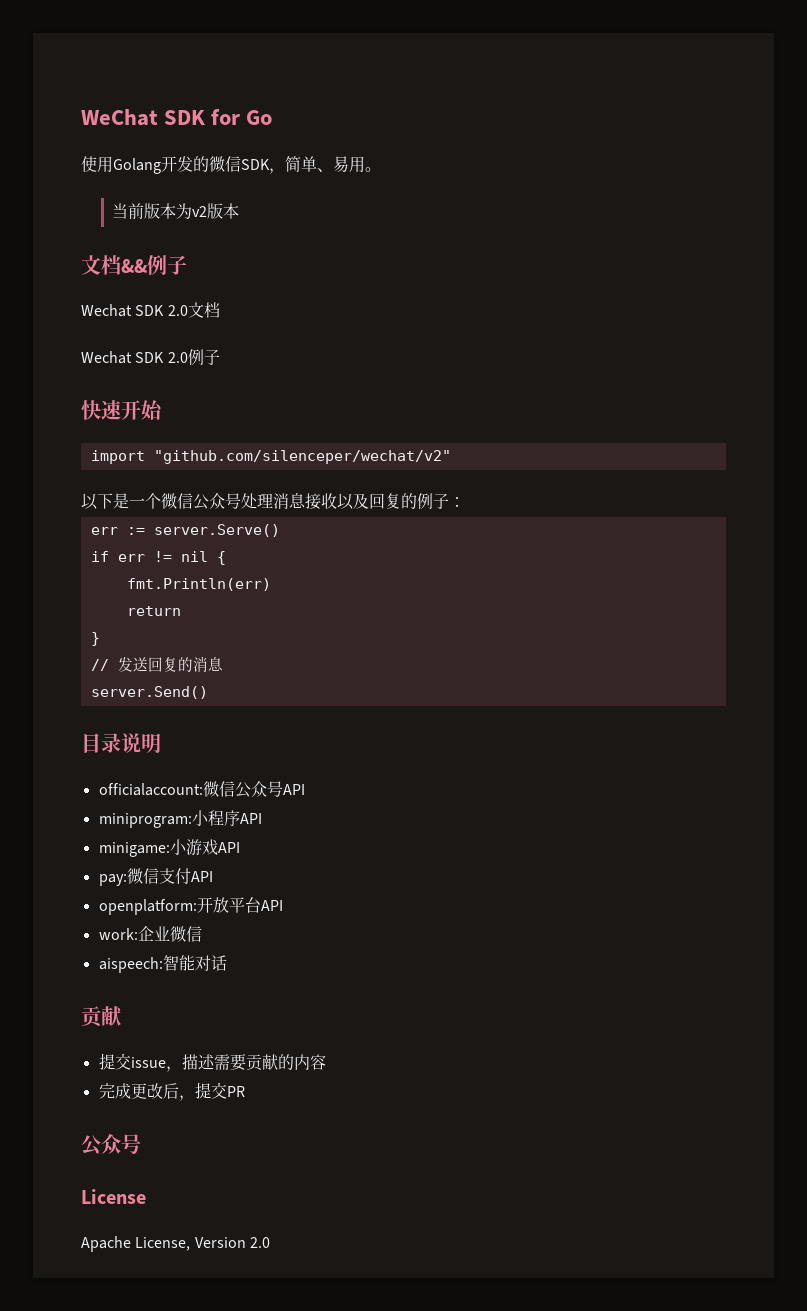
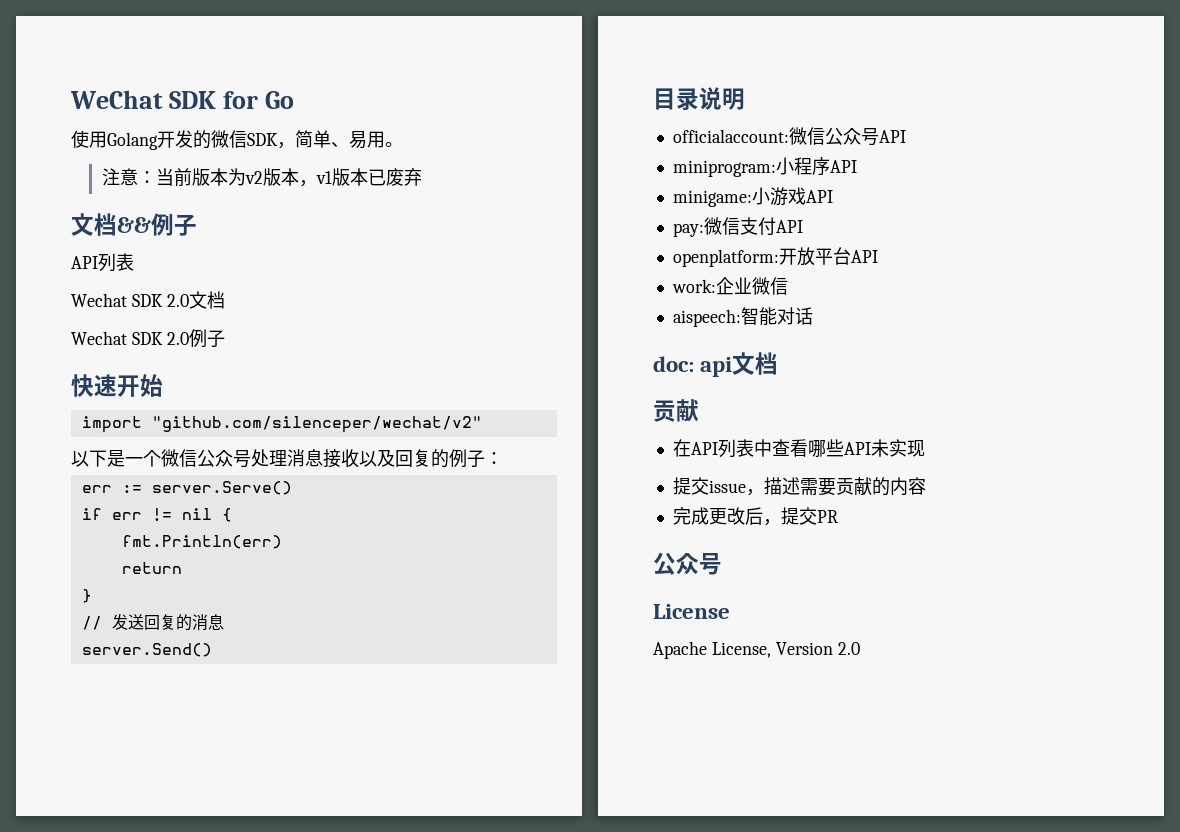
- 当前版本为v2版本
+ 注意：当前版本为v2版本，v1版本已废弃
  文档&&例子
+ API列表
  aispeech:智能对话
+ doc: api文档
  贡献
+ 在API列表中查看哪些API未实现

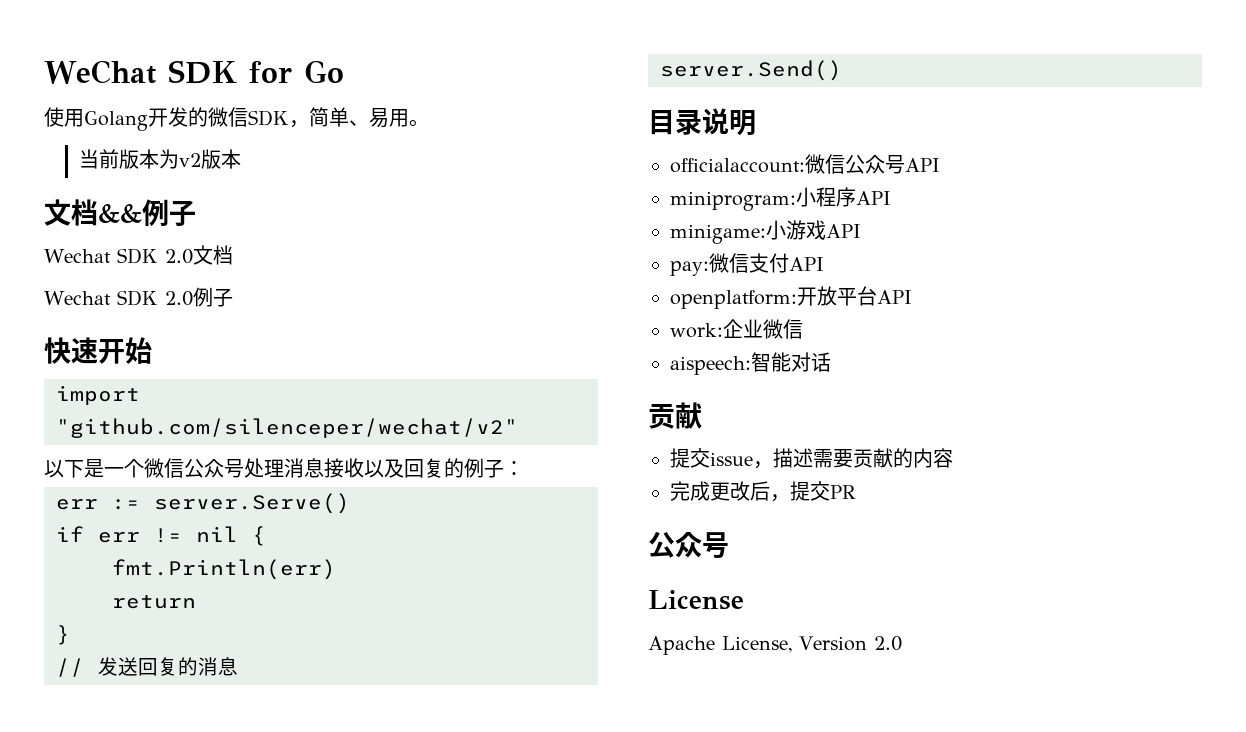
- 注意：当前版本为v2版本，v1版本已废弃
+ 当前版本为v2版本
  文档&&例子
- API列表
  aispeech:智能对话
- doc: api文档
  贡献
- 在API列表中查看哪些API未实现

